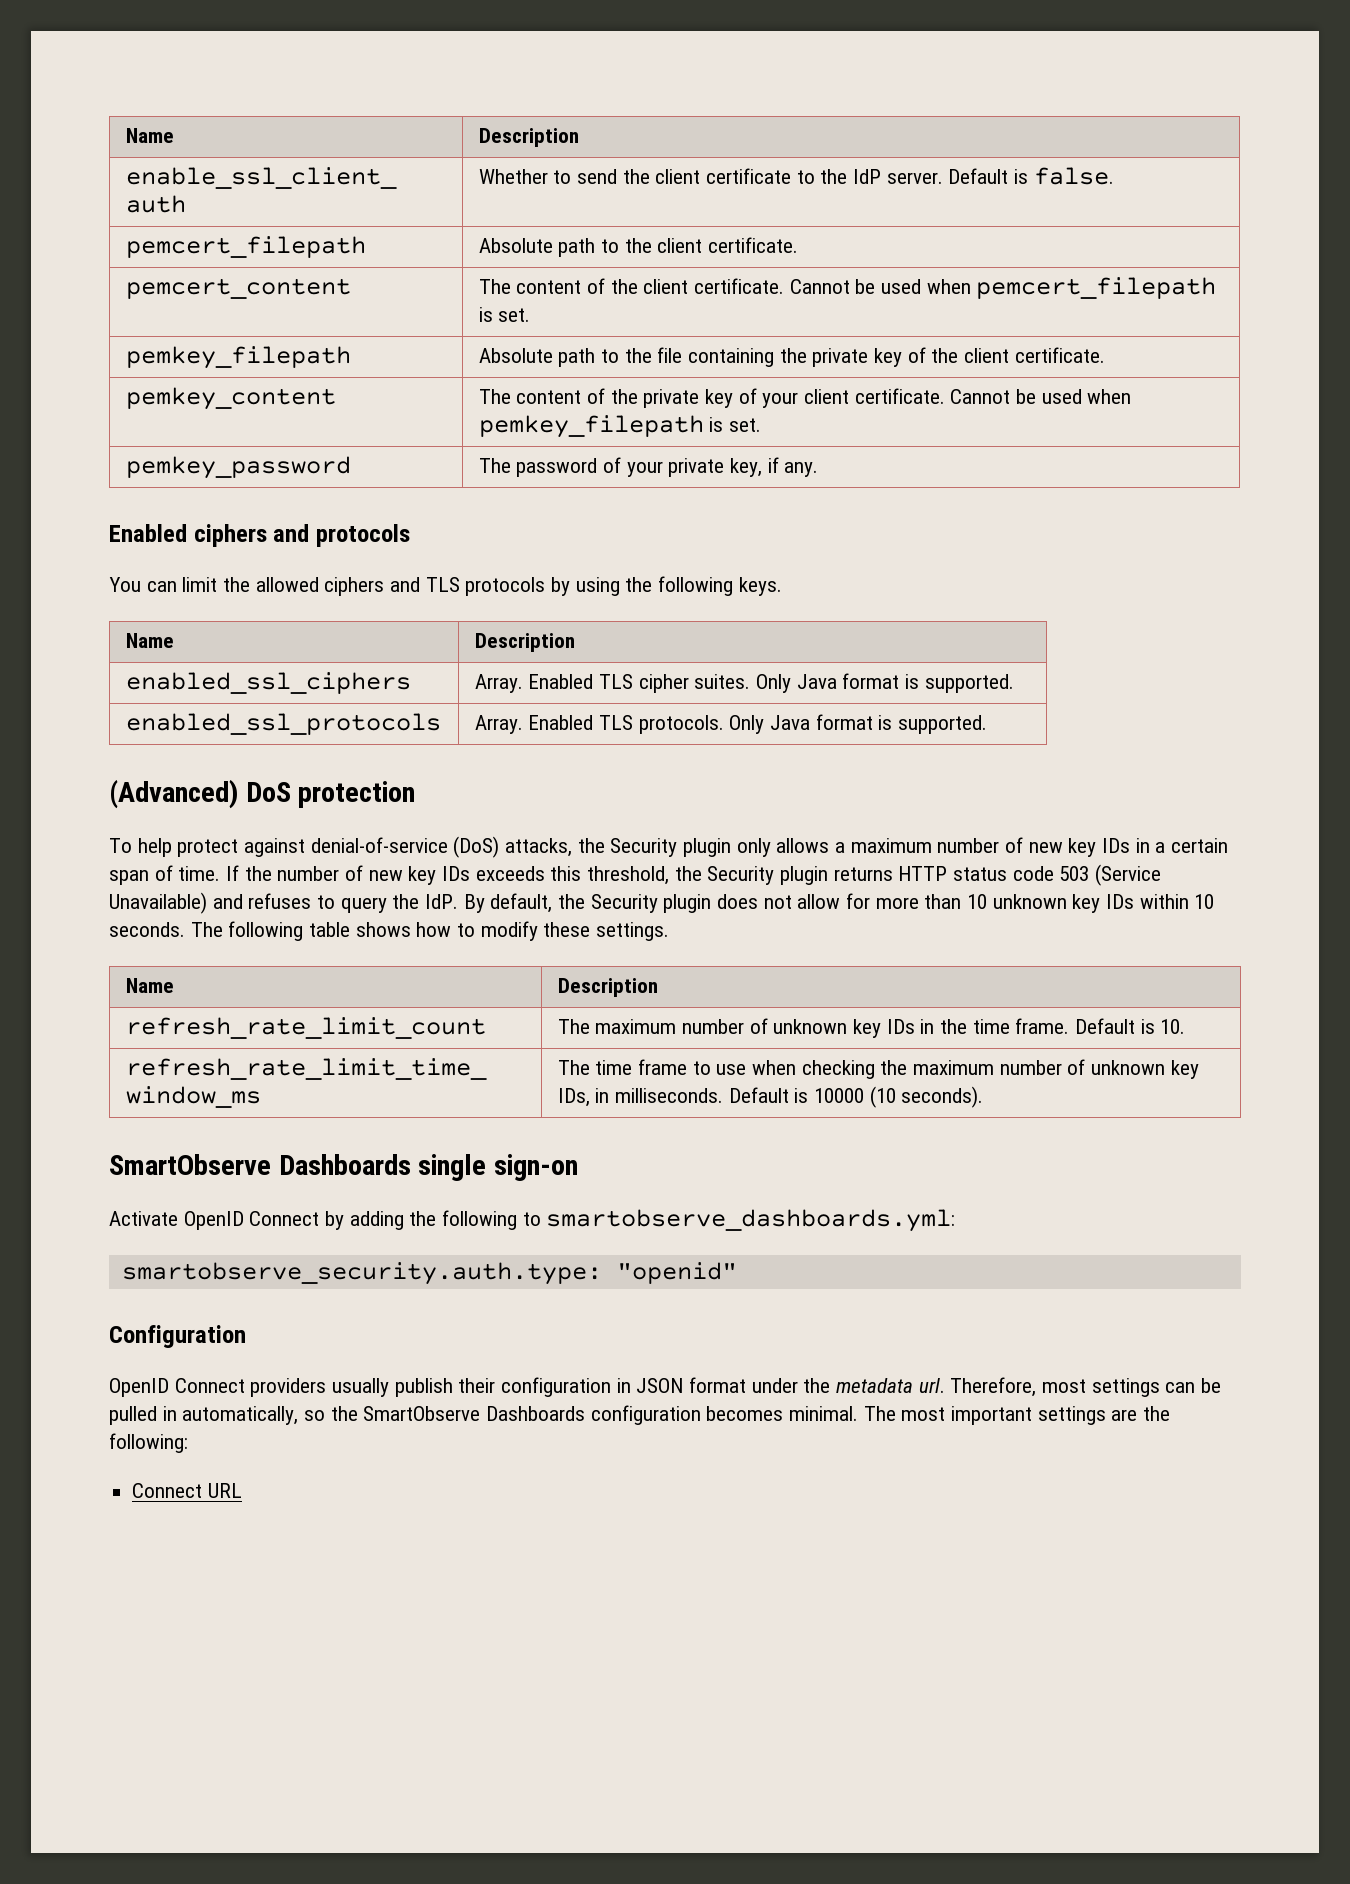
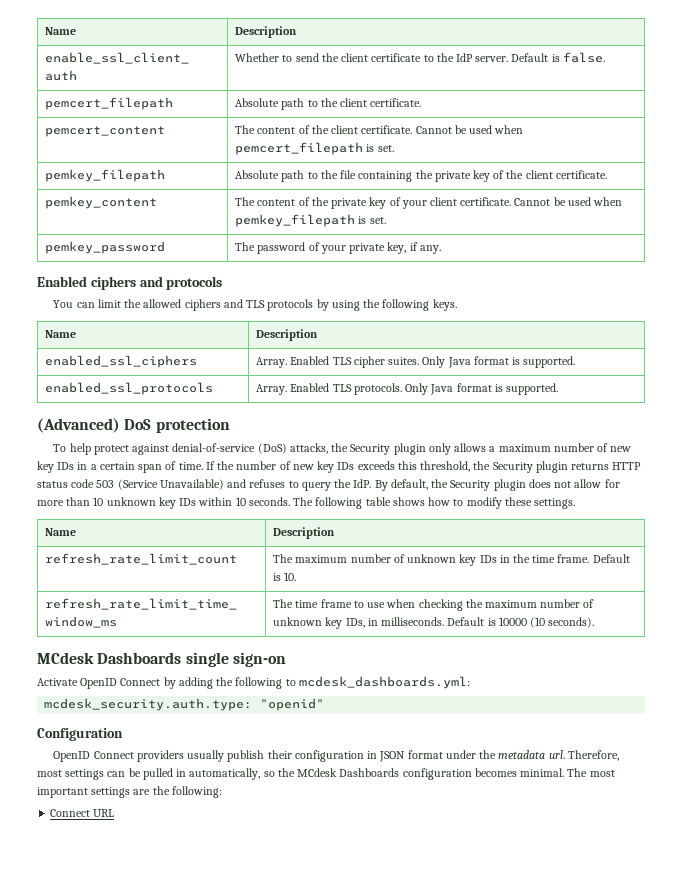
- SmartObserve Dashboards single sign-on
+ MCdesk Dashboards single sign-on
- Activate OpenID Connect by adding the following to smartobserve_dashboards.yml:
- smartobserve_security.auth.type: "openid"
+ Activate OpenID Connect by adding the following to mcdesk_dashboards.yml:
+ mcdesk_security.auth.type: "openid"
- Therefore, most settings can be pulled in automatically, so the SmartObserve Dashboards configuration becomes minimal.
+ Therefore, most settings can be pulled in automatically, so the MCdesk Dashboards configuration becomes minimal.

